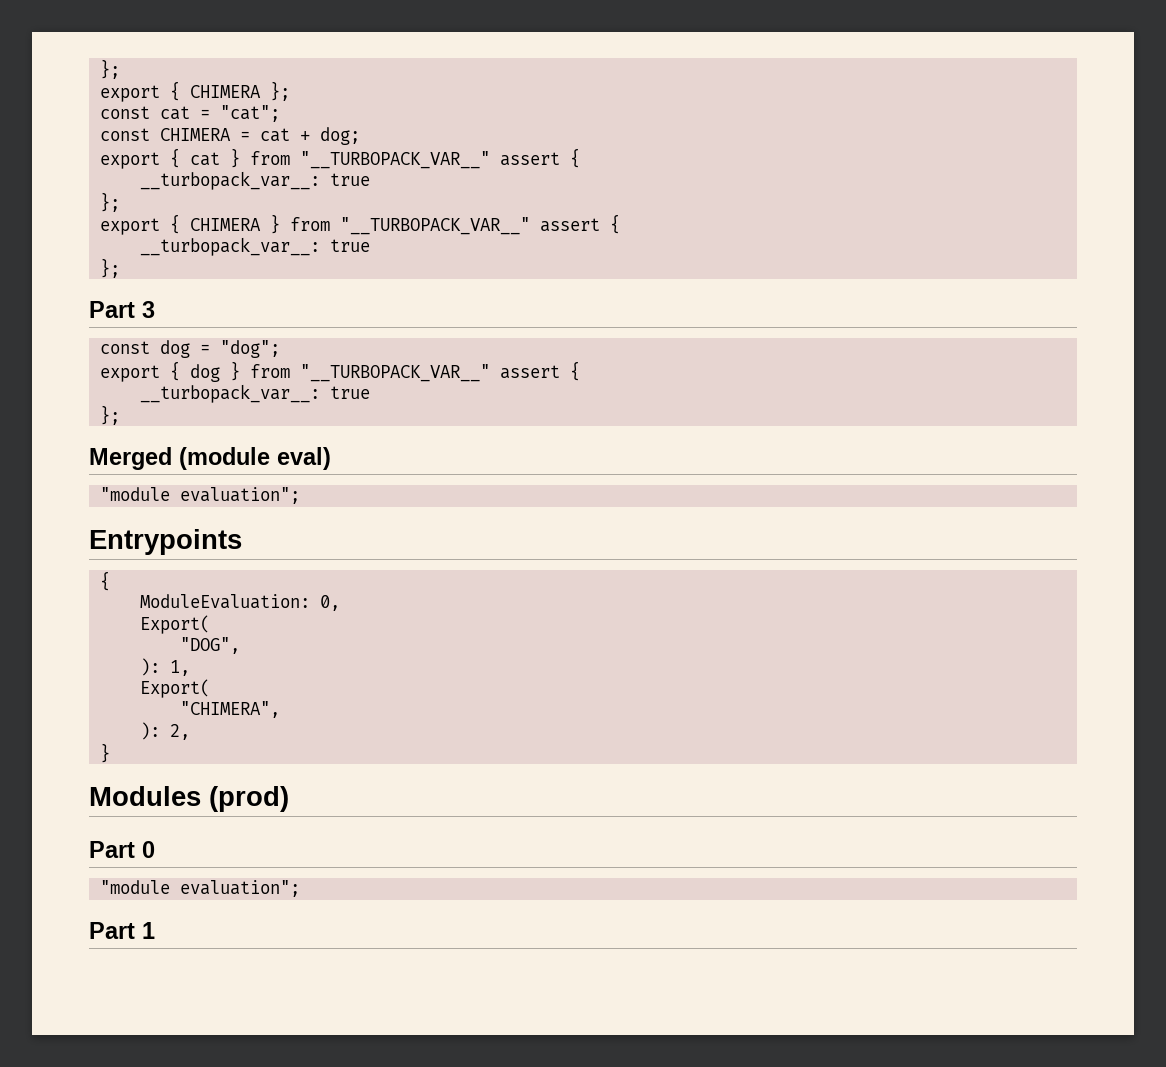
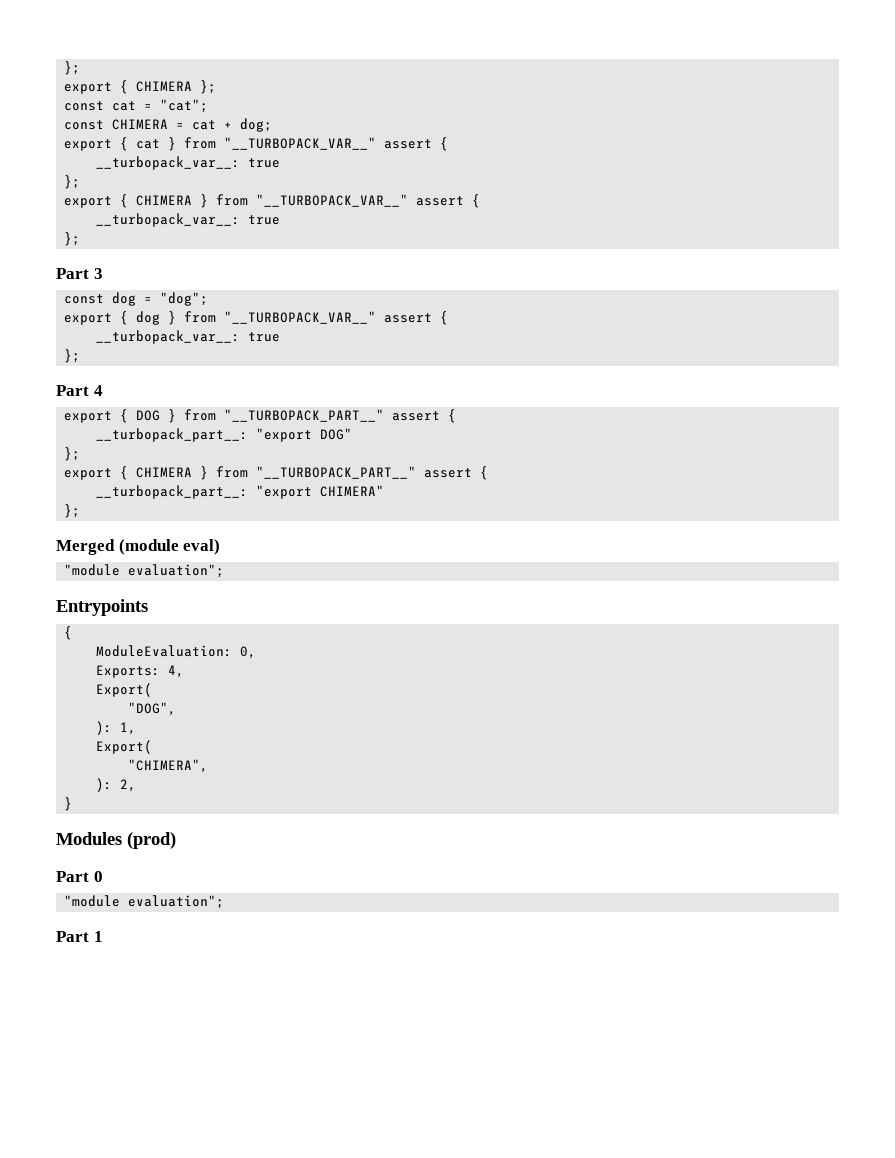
+ Part 4
+ export { DOG } from "__TURBOPACK_PART__" assert {
+ __turbopack_part__: "export DOG"
+ };
+ export { CHIMERA } from "__TURBOPACK_PART__" assert {
+ __turbopack_part__: "export CHIMERA"
+ };
+ Exports: 4,

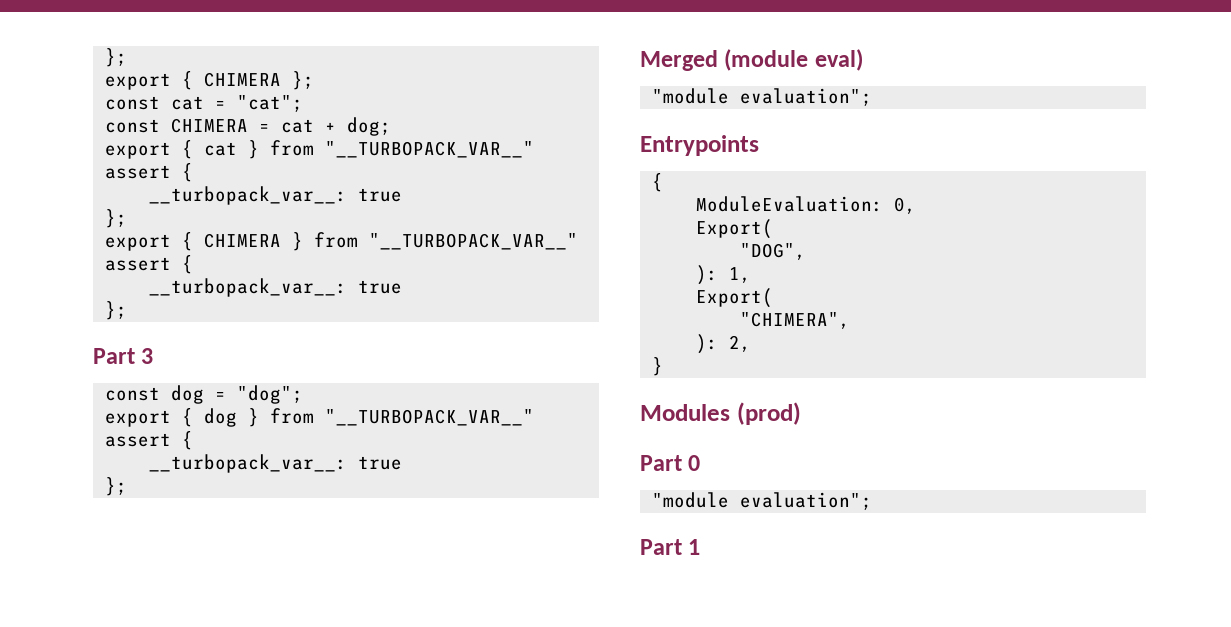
- Part 4
- export { DOG } from "__TURBOPACK_PART__" assert {
- __turbopack_part__: "export DOG"
- };
- export { CHIMERA } from "__TURBOPACK_PART__" assert {
- __turbopack_part__: "export CHIMERA"
- };
- Exports: 4,

